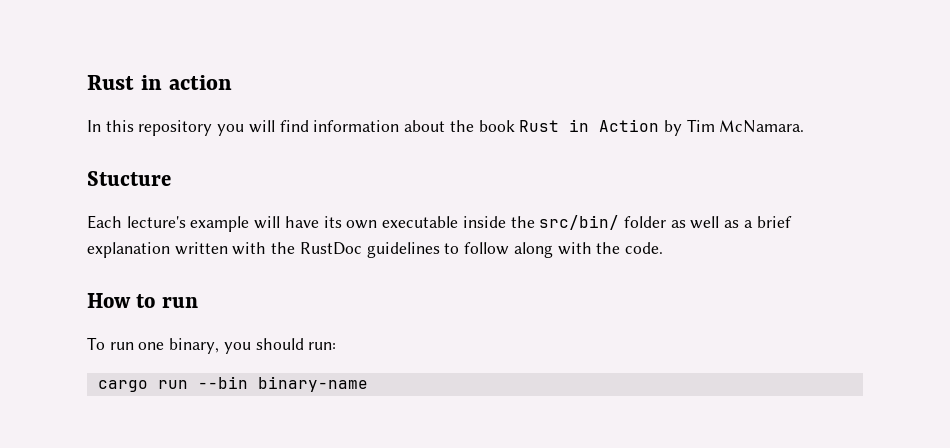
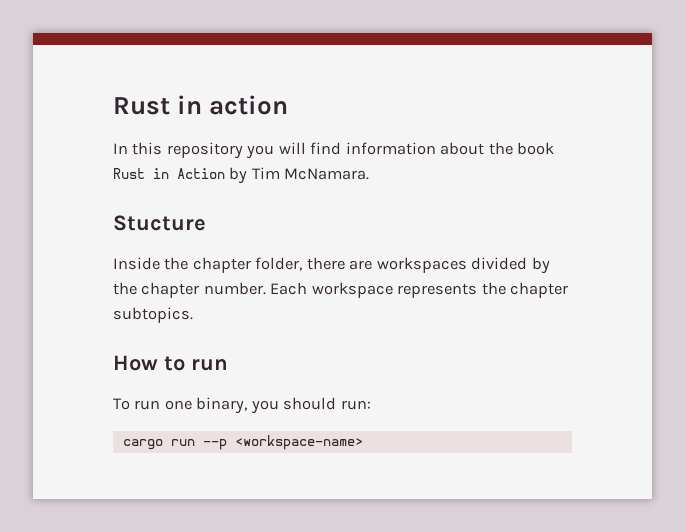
- Each lecture's example will have its own executable inside the src/bin/ folder as well as a brief explanation written with the RustDoc guidelines to follow along with the code.
+ Inside the chapter folder, there are workspaces divided by the chapter number. Each workspace represents the chapter subtopics.
- cargo run --bin binary-name
+ cargo run --p <workspace-name>

